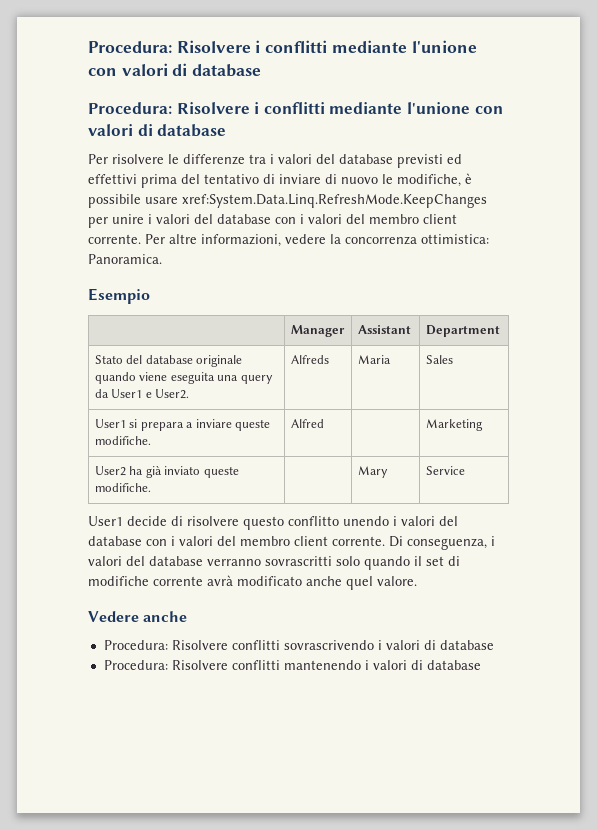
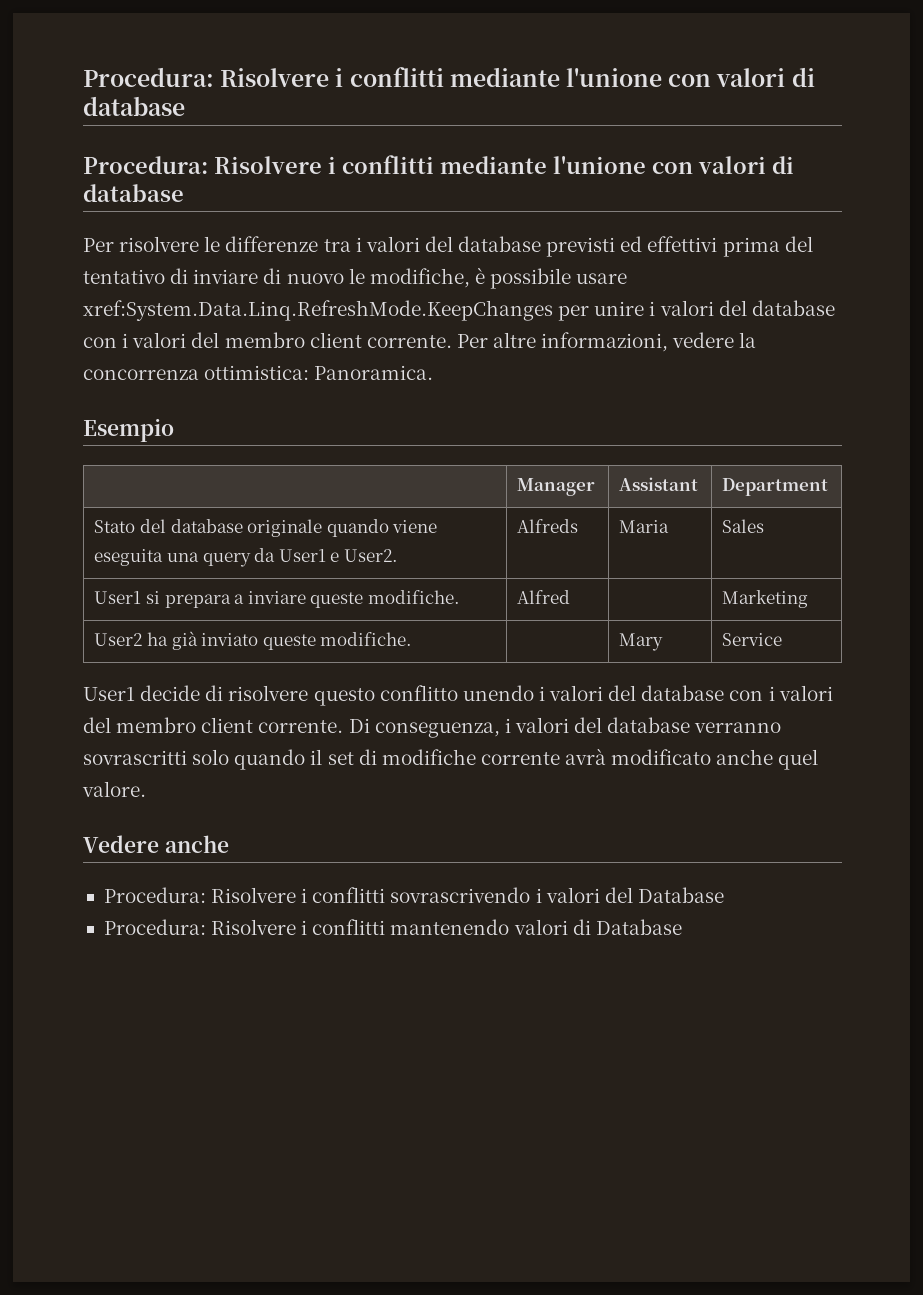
- Procedura: Risolvere conflitti sovrascrivendo i valori di database
- Procedura: Risolvere conflitti mantenendo i valori di database
+ Procedura: Risolvere i conflitti sovrascrivendo i valori del Database
+ Procedura: Risolvere i conflitti mantenendo valori di Database

